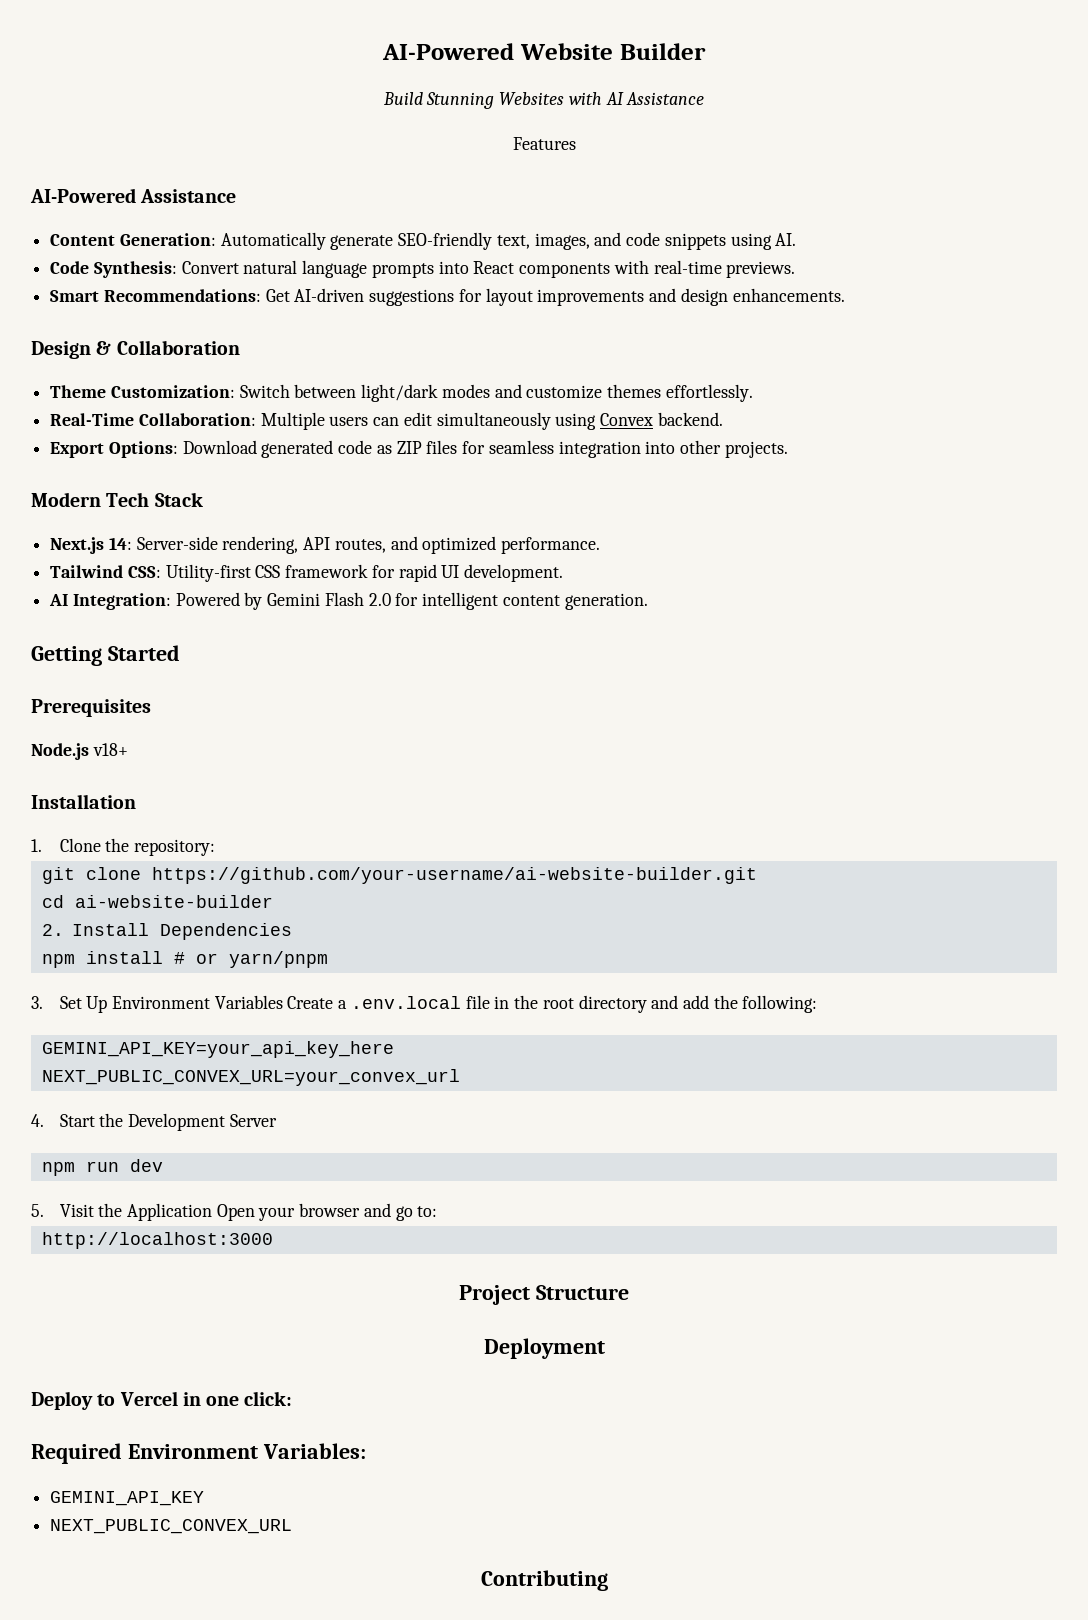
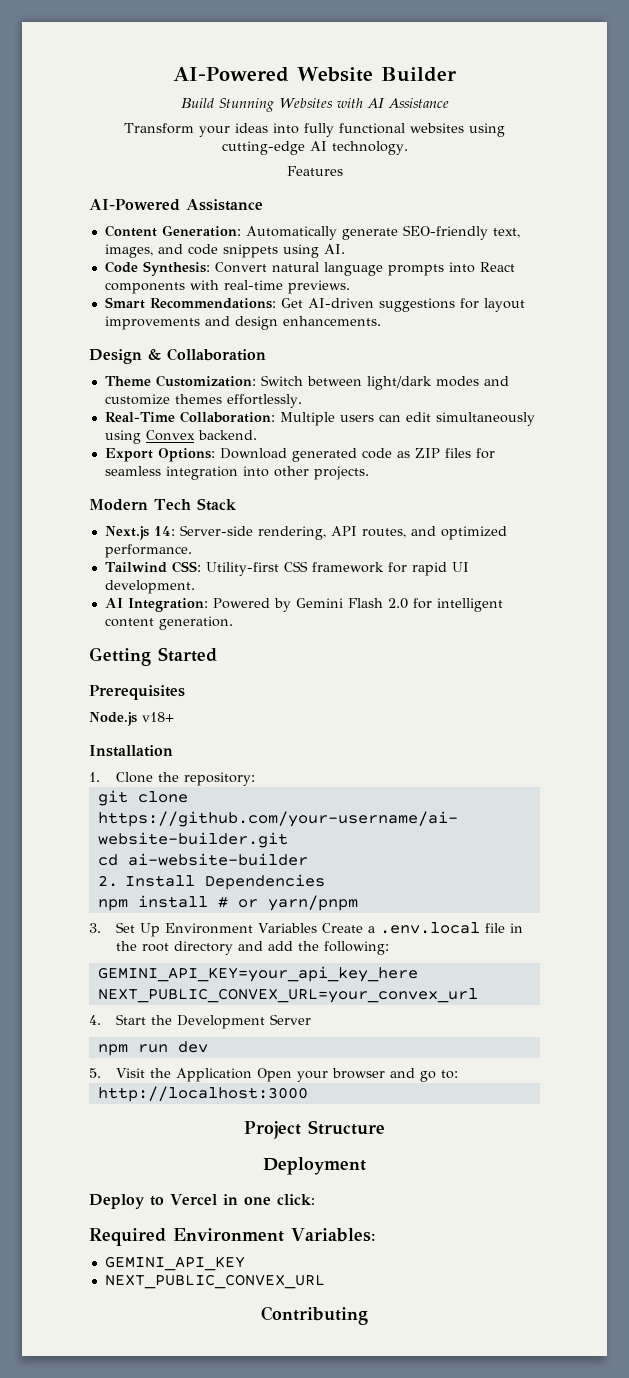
+ Transform your ideas into fully functional websites using cutting-edge AI technology.

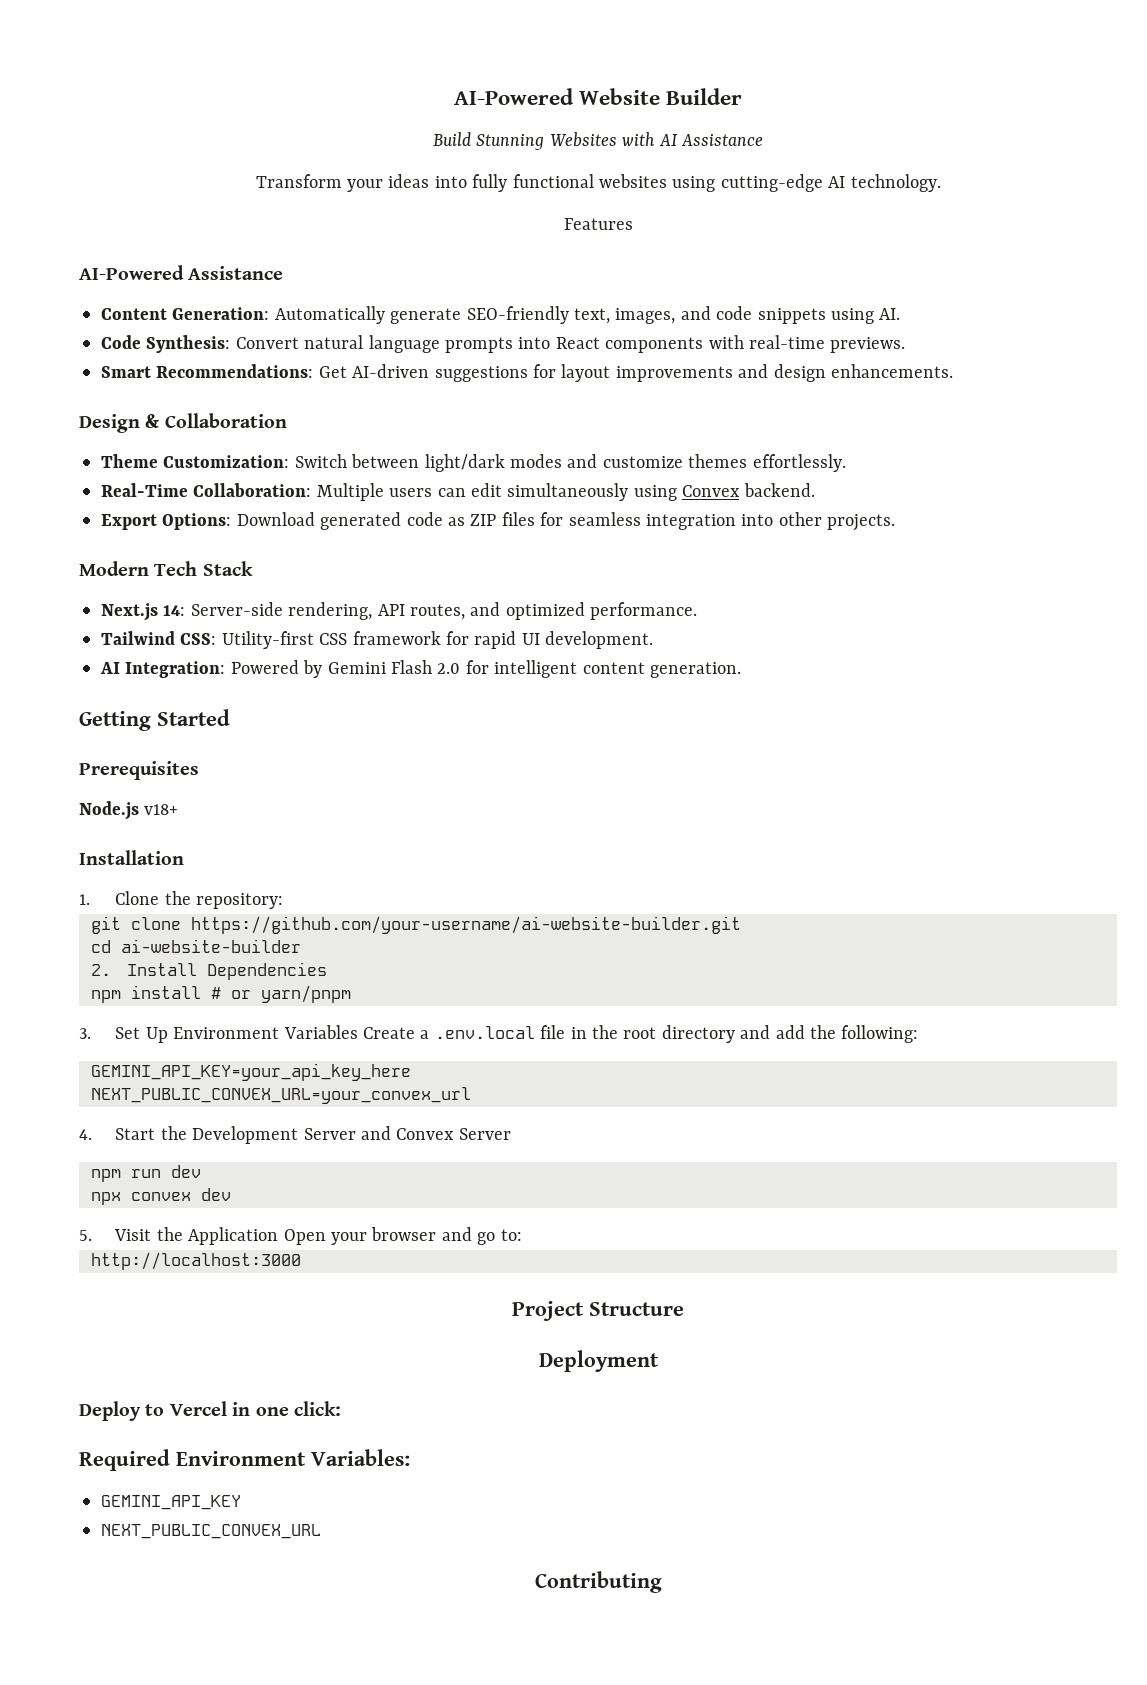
- 4. Start the Development Server
+ 4. Start the Development Server and Convex Server
+ npx convex dev

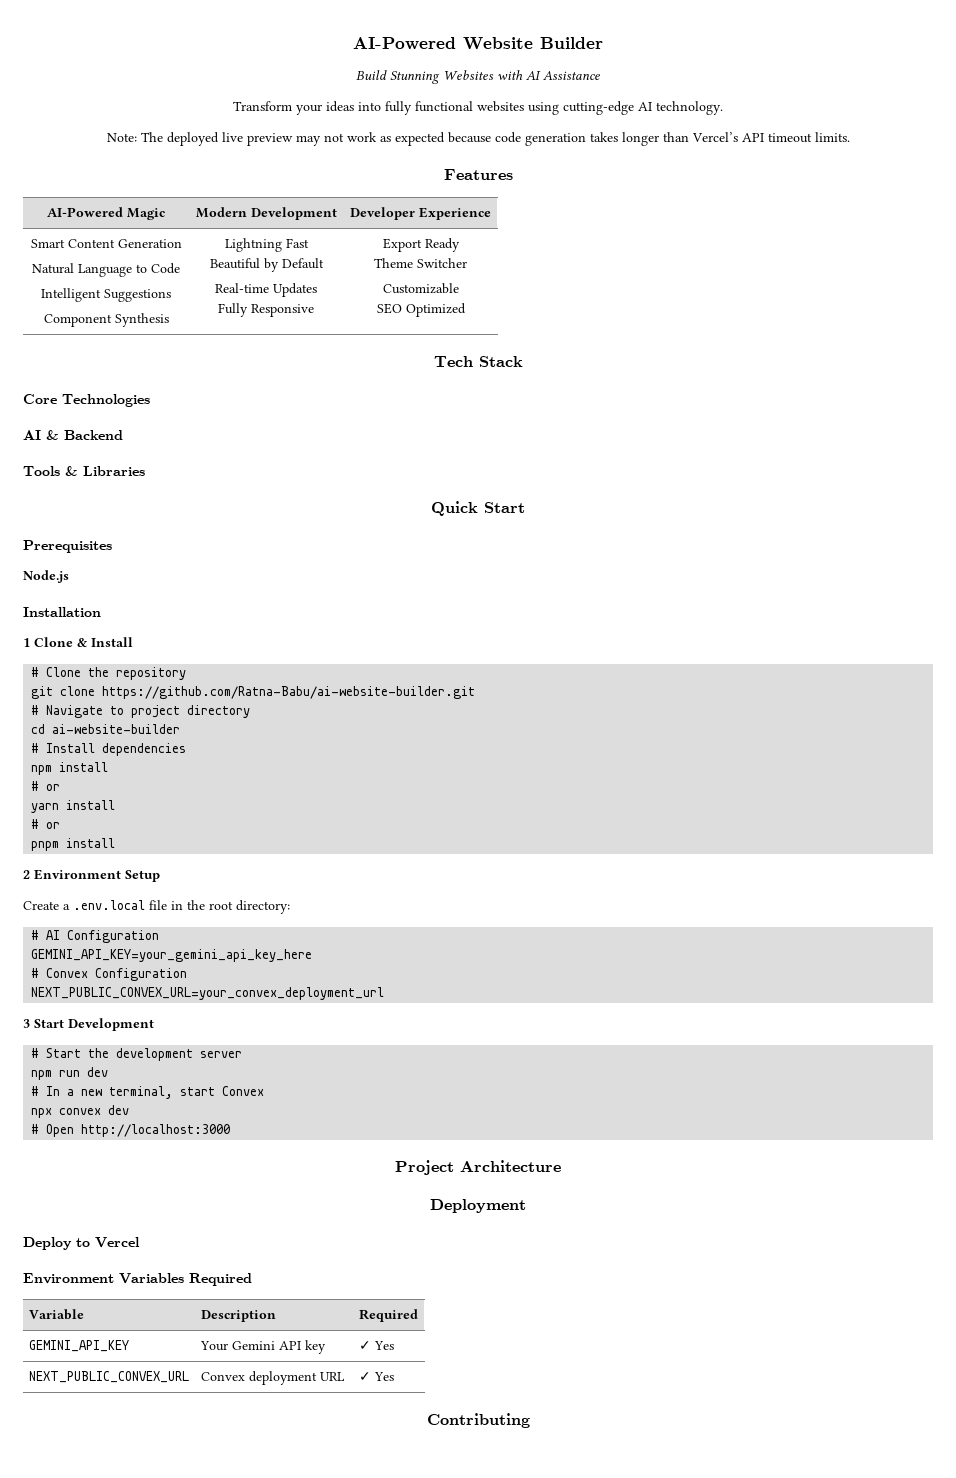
+ Note: The deployed live preview may not work as expected because code generation takes longer than Vercel’s API timeout limits.
  Features
- AI-Powered Assistance
- Content Generation: Automatically generate SEO-friendly text, images, and code snippets using AI.
- Code Synthesis: Convert natural language prompts into React components with real-time previews.
- Smart Recommendations: Get AI-driven suggestions for layout improvements and design enhancements.
- Design & Collaboration
- Theme Customization: Switch between light/dark modes and customize themes effortlessly.
- Real-Time Collaboration: Multiple users can edit simultaneously using Convex backend.
- Export Options: Download generated code as ZIP files for seamless integration into other projects.
- Modern Tech Stack
- Next.js 14: Server-side rendering, API routes, and optimized performance.
- Tailwind CSS: Utility-first CSS framework for rapid UI development.
- AI Integration: Powered by Gemini Flash 2.0 for intelligent content generation.
- Getting Started
+ AI-Powered Magic | Modern Development | Developer Experience
+ Smart Content Generation
+ Natural Language to Code
+ Intelligent Suggestions
+ Component Synthesis | Lightning Fast
+ Beautiful by Default
+ Real-time Updates
+ Fully Responsive | Export Ready
+ Theme Switcher
+ Customizable
+ SEO Optimized
+ Tech Stack
+ Core Technologies
+ AI & Backend
+ Tools & Libraries
+ Quick Start
- Node.js v18+
+ Node.js
- 1. Clone the repository:
+ 1 Clone & Install
+ # Clone the repository
- git clone https://github.com/your-username/ai-website-builder.git
+ git clone https://github.com/Ratna-Babu/ai-website-builder.git
+ # Navigate to project directory
- 2. Install Dependencies
+ # Install dependencies
- npm install # or yarn/pnpm
- 3. Set Up Environment Variables Create a .env.local file in the root directory and add the following:
- GEMINI_API_KEY=your_api_key_here
- NEXT_PUBLIC_CONVEX_URL=your_convex_url
- 4. Start the Development Server and Convex Server
+ npm install
+ # or
+ yarn install
+ # or
+ pnpm install
+ 2 Environment Setup
+ Create a .env.local file in the root directory:
+ # AI Configuration
+ GEMINI_API_KEY=your_gemini_api_key_here
+ # Convex Configuration
+ NEXT_PUBLIC_CONVEX_URL=your_convex_deployment_url
+ 3 Start Development
+ # Start the development server
  npm run dev
+ # In a new terminal, start Convex
  npx convex dev
- 5. Visit the Application Open your browser and go to:
- http://localhost:3000
+ # Open http://localhost:3000
- Project Structure
+ Project Architecture
- Deploy to Vercel in one click:
- Required Environment Variables:
- GEMINI_API_KEY
- NEXT_PUBLIC_CONVEX_URL
+ Deploy to Vercel
+ Environment Variables Required
+ Variable | Description | Required
+ GEMINI_API_KEY | Your Gemini API key | ✓ Yes
+ NEXT_PUBLIC_CONVEX_URL | Convex deployment URL | ✓ Yes

